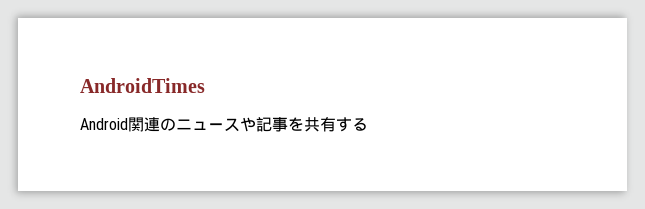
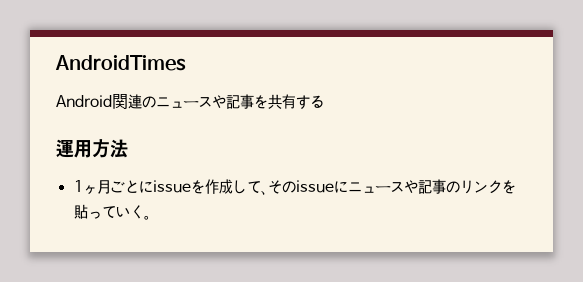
+ 運用方法
+ 1ヶ月ごとにissueを作成して、そのissueにニュースや記事のリンクを貼っていく。

